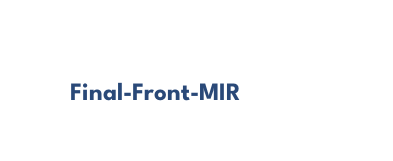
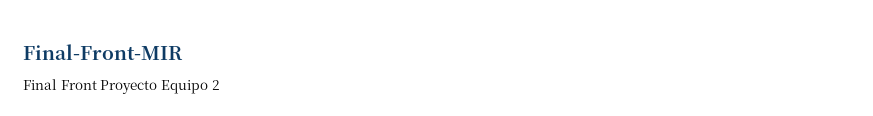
+ Final Front Proyecto Equipo 2

